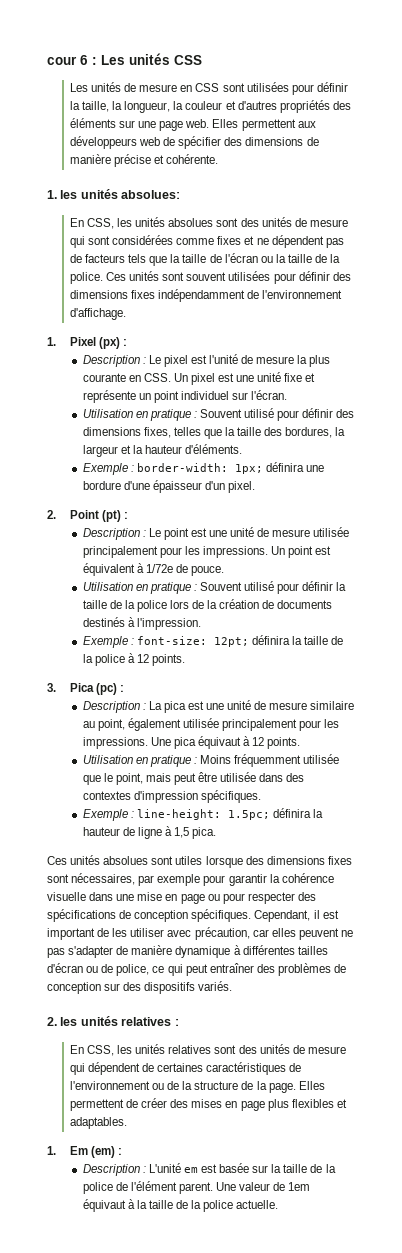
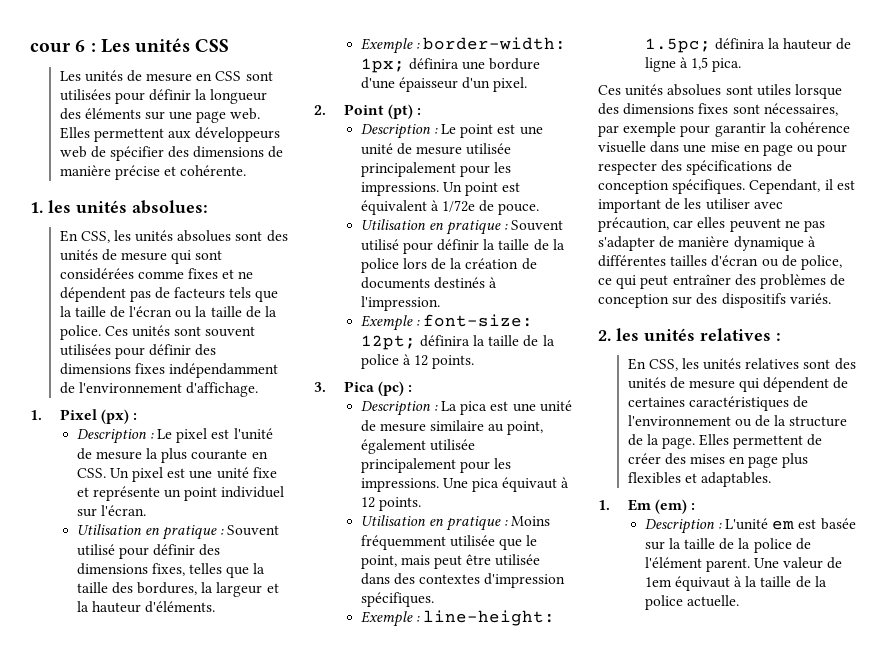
- Les unités de mesure en CSS sont utilisées pour définir la taille, la longueur, la couleur et d'autres propriétés des éléments sur une page web.
+ Les unités de mesure en CSS sont utilisées pour définir la longueur des éléments sur une page web.

